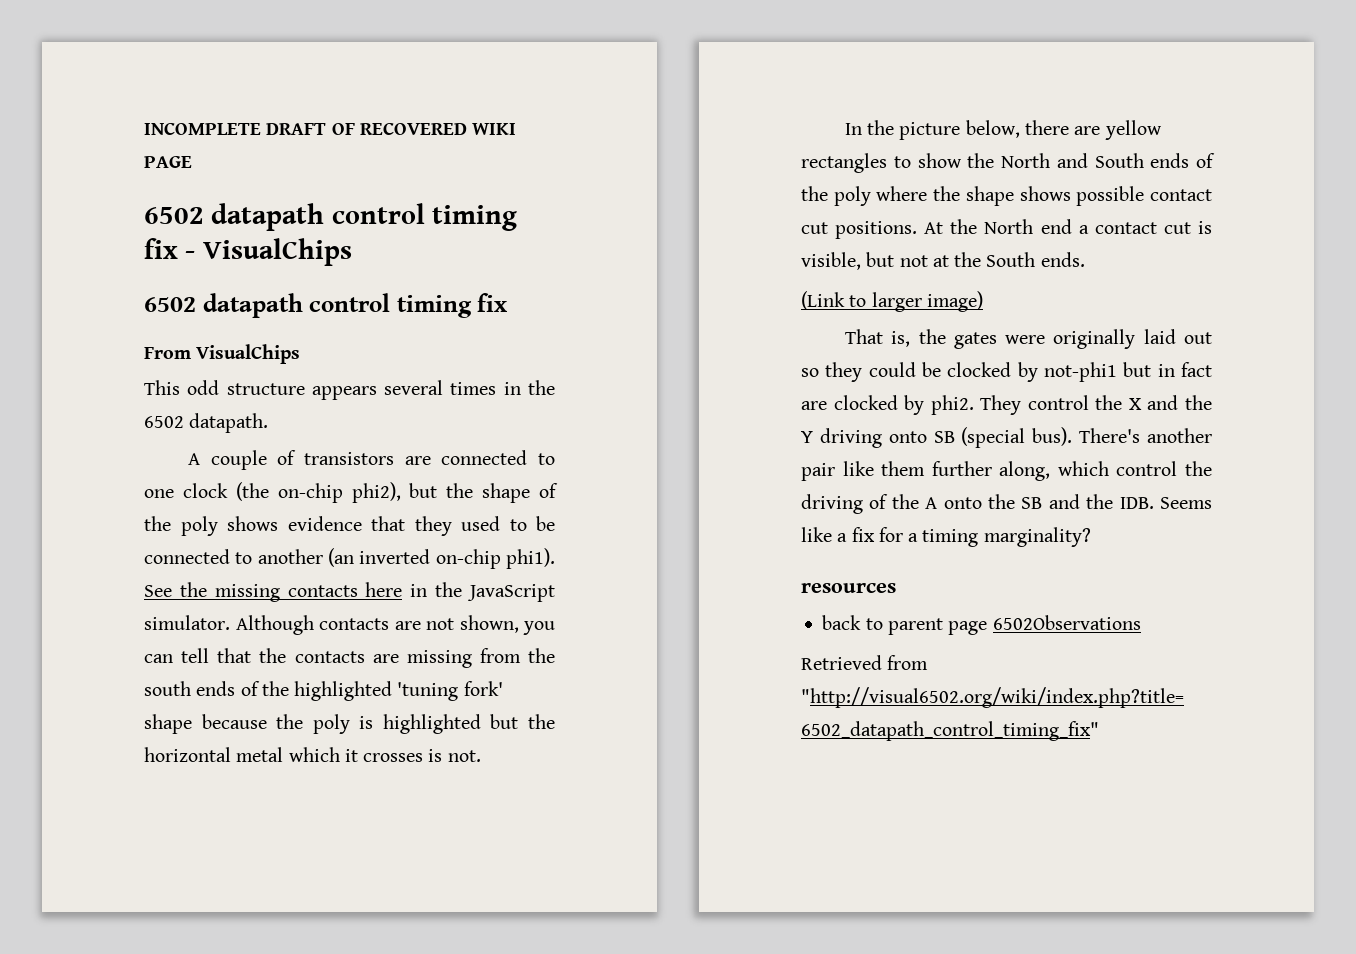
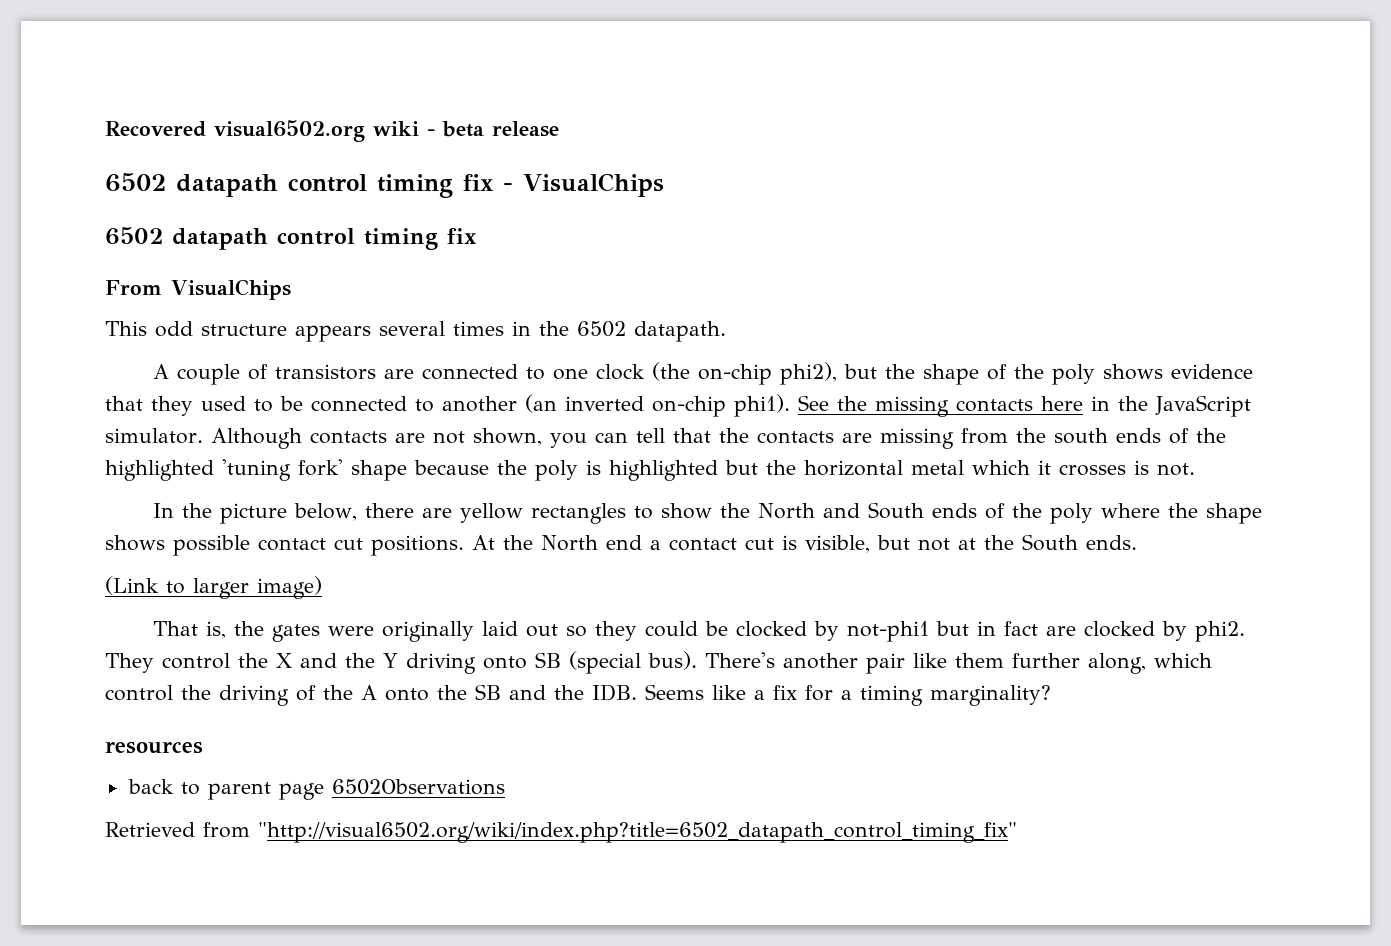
- INCOMPLETE DRAFT OF RECOVERED WIKI PAGE
+ Recovered visual6502.org wiki - beta release

